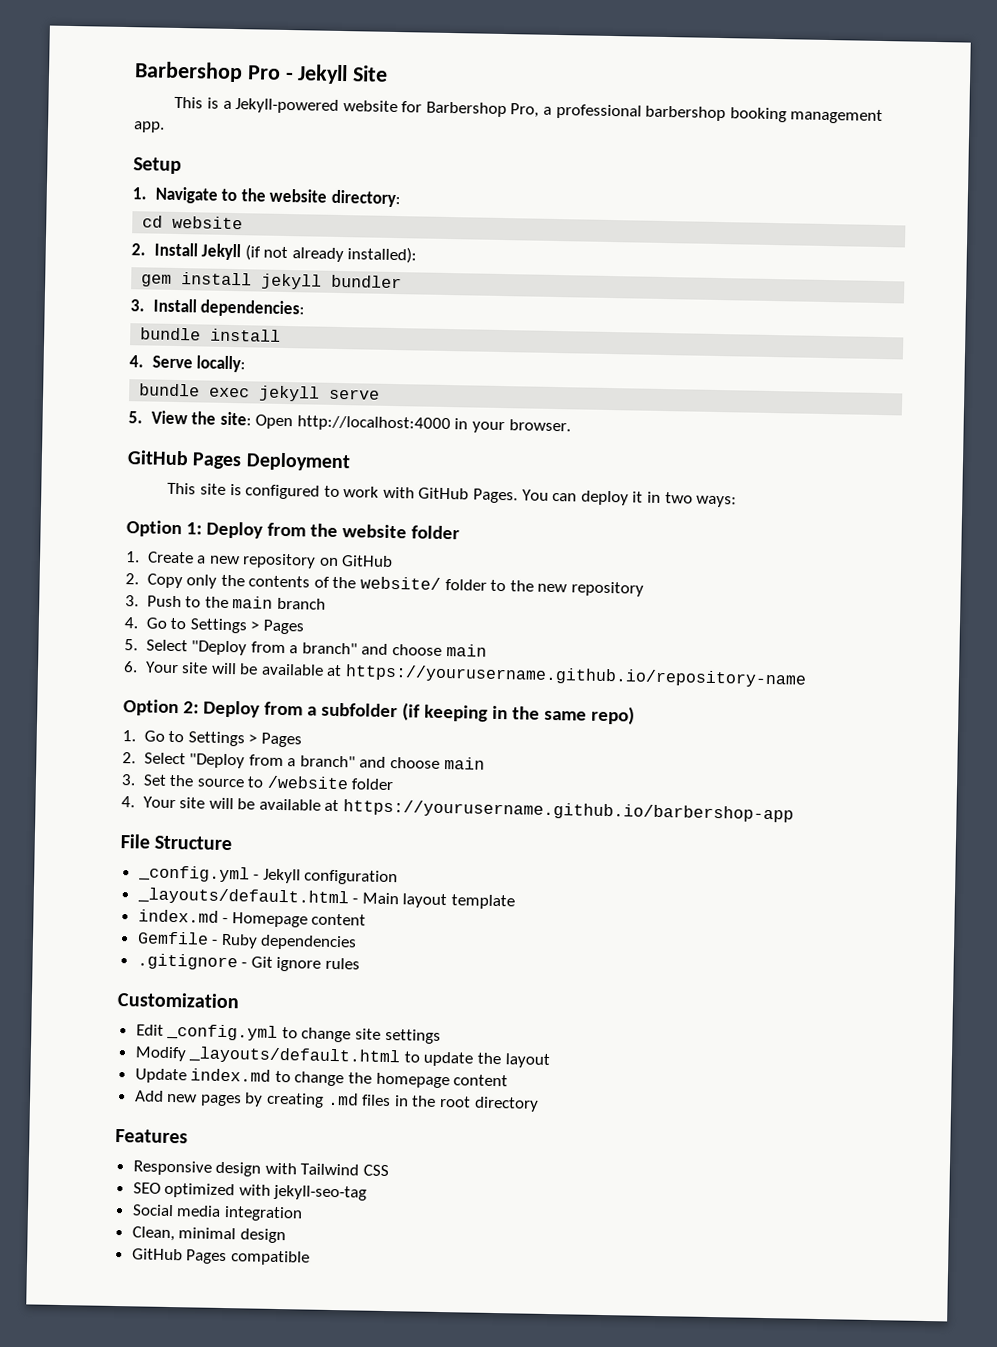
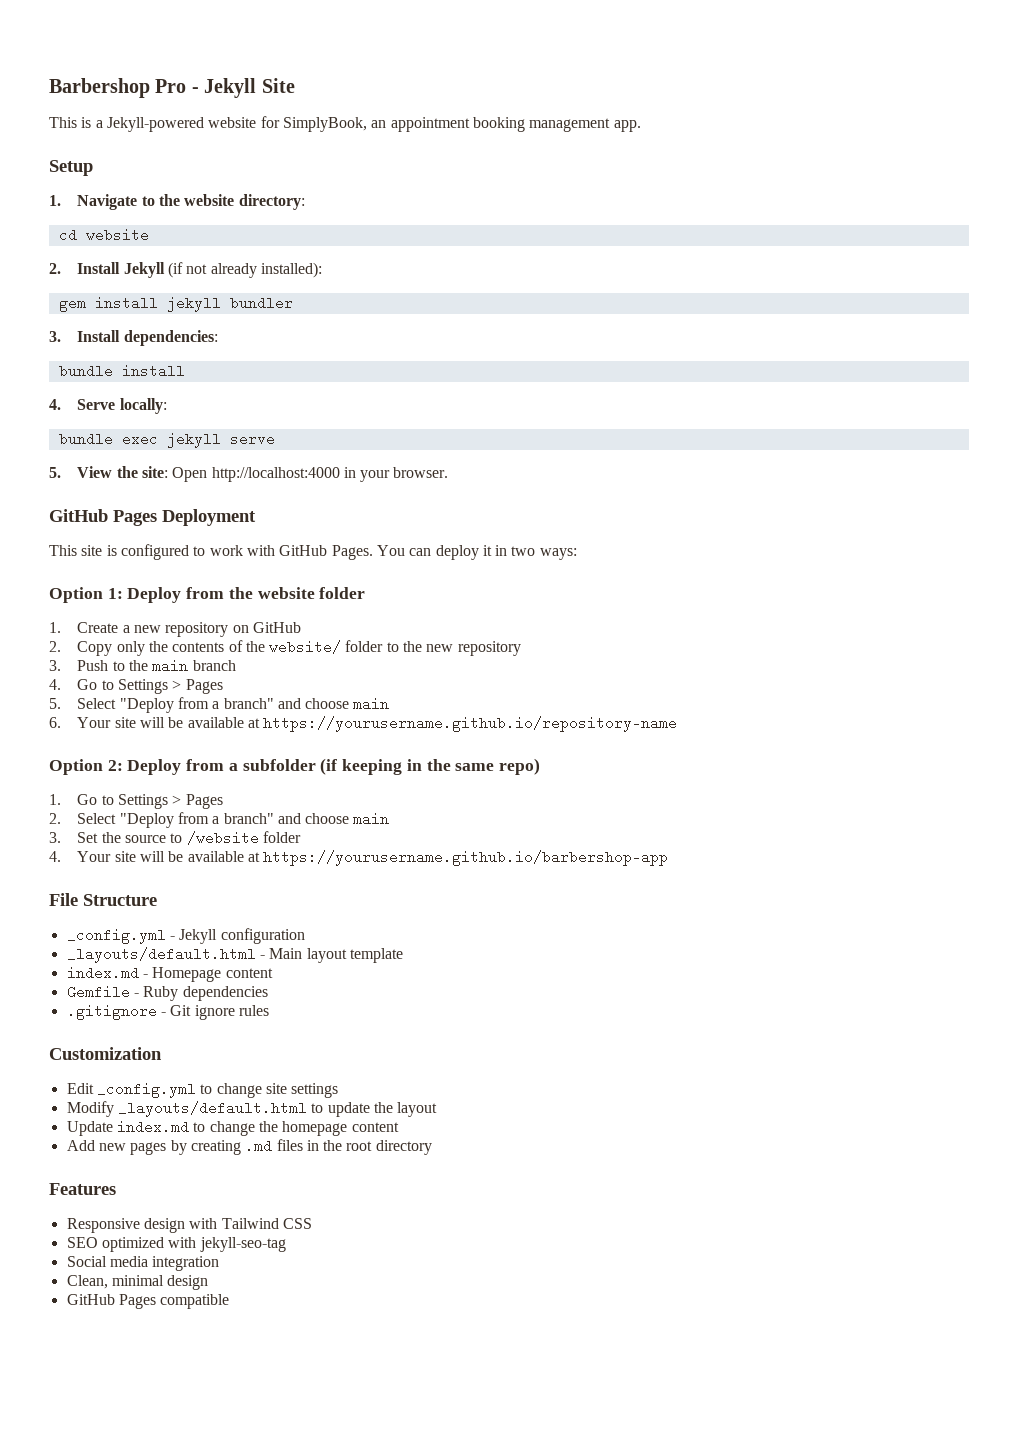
- This is a Jekyll-powered website for Barbershop Pro, a professional barbershop booking management app.
+ This is a Jekyll-powered website for SimplyBook, an appointment booking management app.

